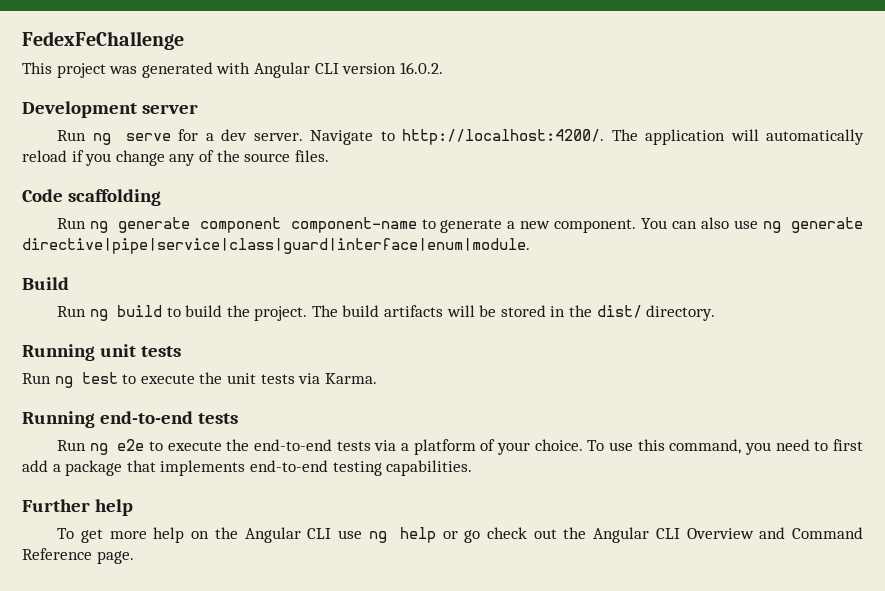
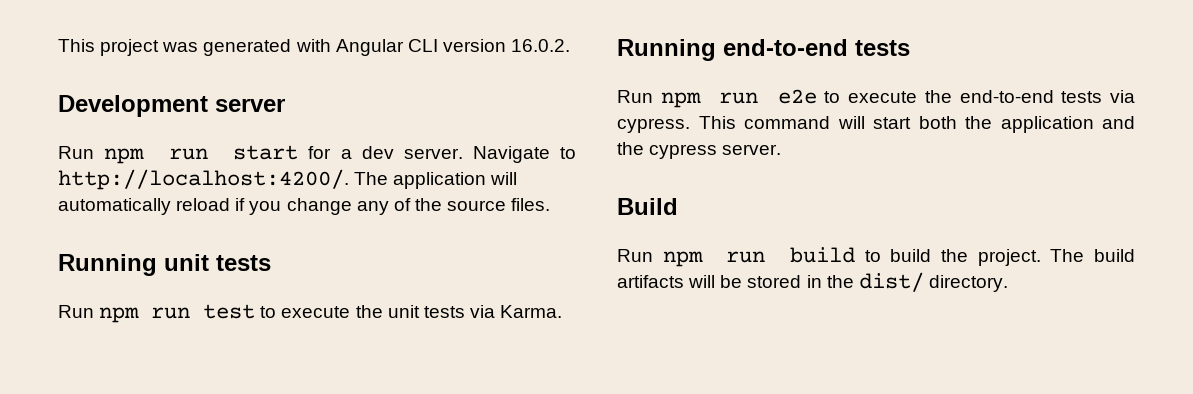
- FedexFeChallenge
- Run ng serve for a dev server.
+ Run npm run start for a dev server.
- Code scaffolding
- Run ng generate component component-name to generate a new component. You can also use ng generate directive|pipe|service|class|guard|interface|enum|module.
+ Running unit tests
+ Run npm run test to execute the unit tests via Karma.
+ Running end-to-end tests
+ Run npm run e2e to execute the end-to-end tests via cypress. This command will start both the application and the cypress server.
- Run ng build to build the project.
+ Run npm run build to build the project.
- Running unit tests
- Run ng test to execute the unit tests via Karma.
- Running end-to-end tests
- Run ng e2e to execute the end-to-end tests via a platform of your choice. To use this command, you need to first add a package that implements end-to-end testing capabilities.
- Further help
- To get more help on the Angular CLI use ng help or go check out the Angular CLI Overview and Command Reference page.

